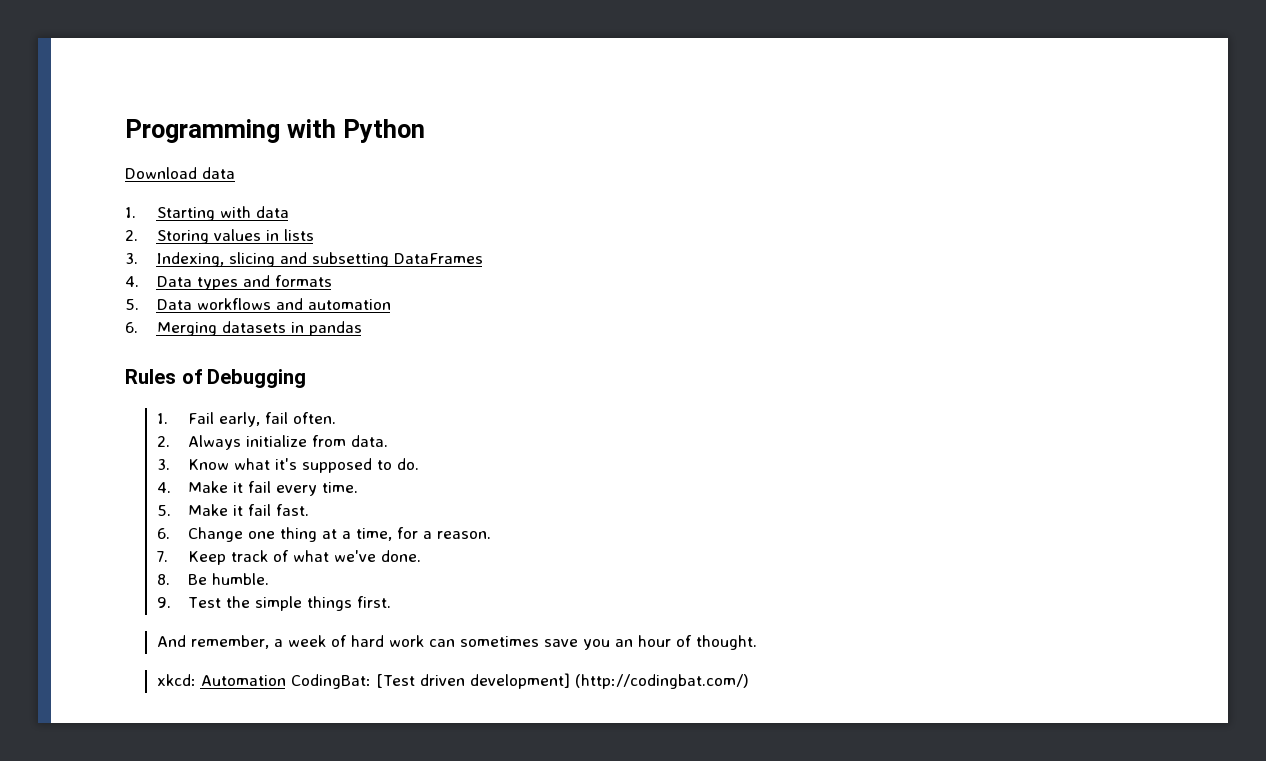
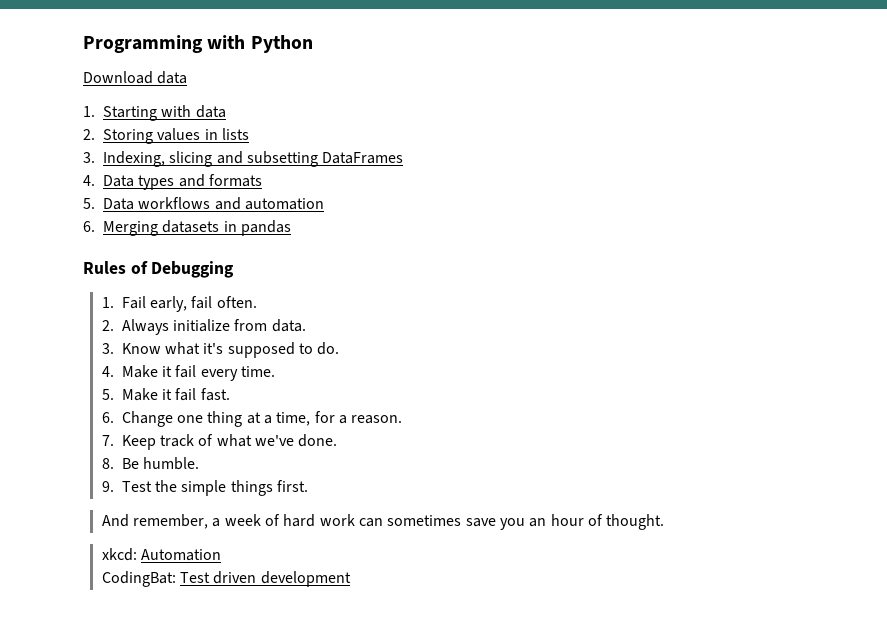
- xkcd: Automation CodingBat: [Test driven development] (http://codingbat.com/)
+ xkcd: Automation
+ CodingBat: Test driven development

